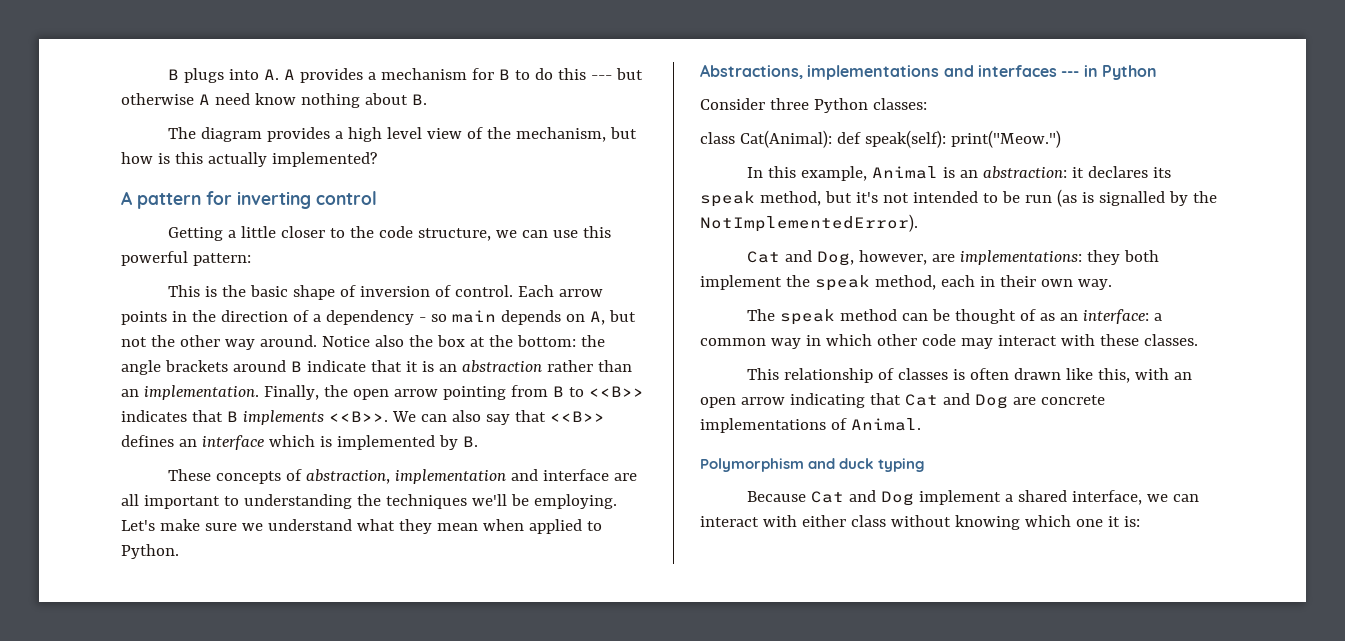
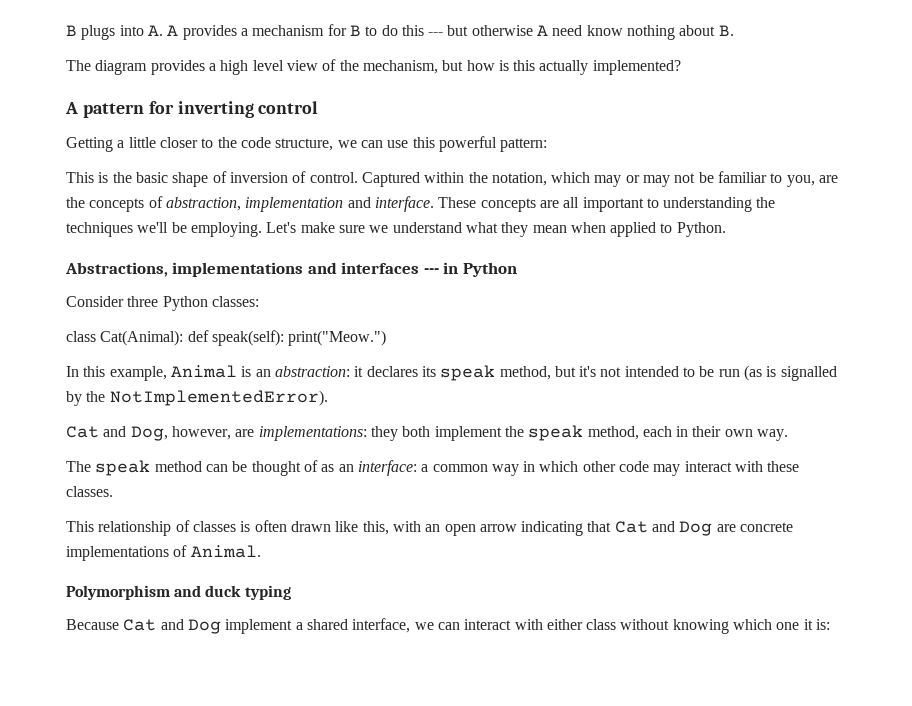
- Each arrow points in the direction of a dependency - so main depends on A, but not the other way around. Notice also the box at the bottom: the angle brackets around B indicate that it is an abstraction rather than an implementation. Finally, the open arrow pointing from B to <<B>> indicates that B implements <<B>>. We can also say that <<B>> defines an interface which is implemented by B.
- These concepts of abstraction, implementation and interface are all important to understanding the techniques we'll be employing.
+ Captured within the notation, which may or may not be familiar to you, are the concepts of abstraction, implementation and interface. These concepts are all important to understanding the techniques we'll be employing.

